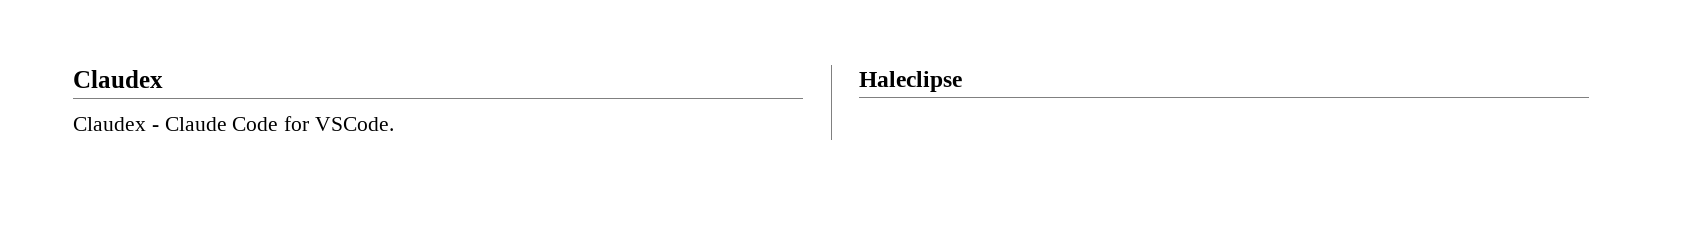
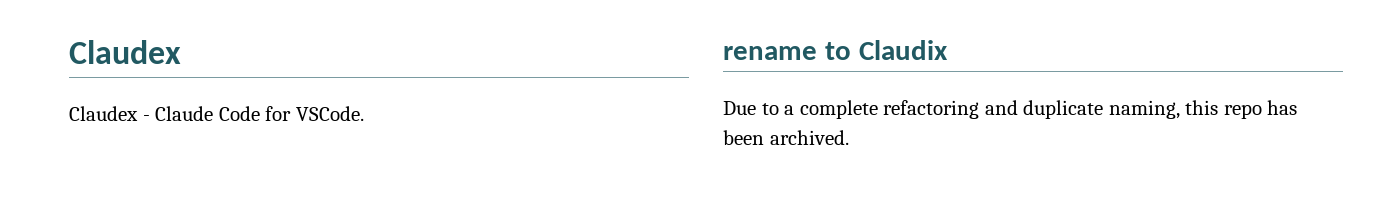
- Haleclipse
+ rename to Claudix
+ Due to a complete refactoring and duplicate naming, this repo has been archived.

